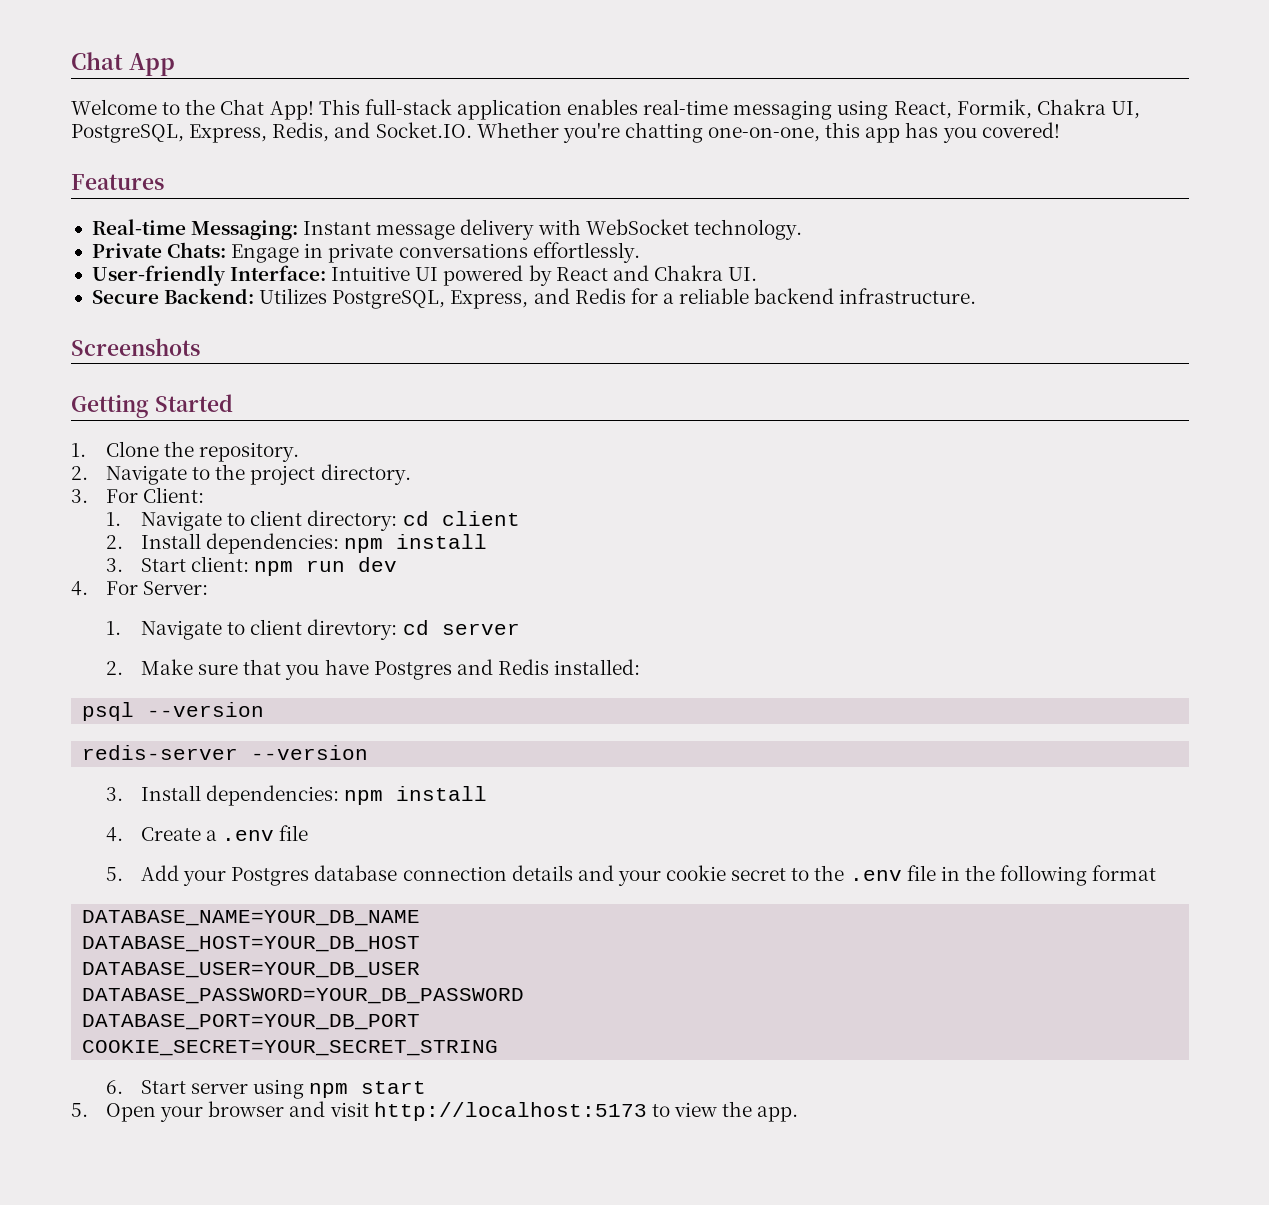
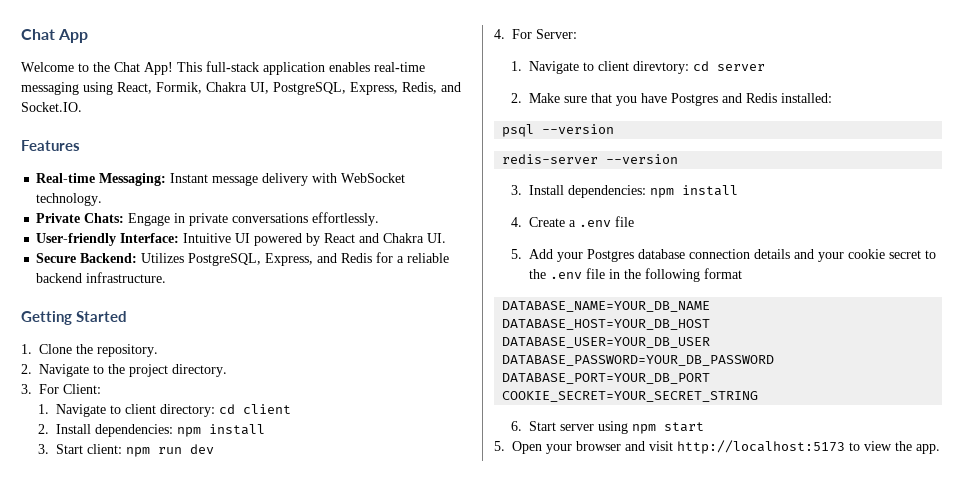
- This full-stack application enables real-time messaging using React, Formik, Chakra UI, PostgreSQL, Express, Redis, and Socket.IO. Whether you're chatting one-on-one, this app has you covered!
+ This full-stack application enables real-time messaging using React, Formik, Chakra UI, PostgreSQL, Express, Redis, and Socket.IO.
- Screenshots

